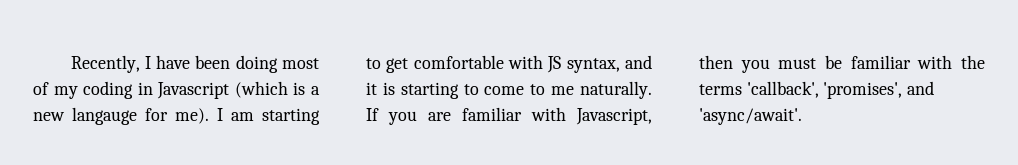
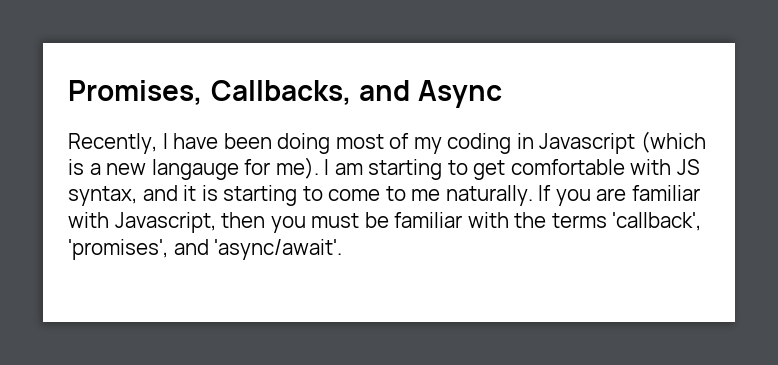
+ Promises, Callbacks, and Async

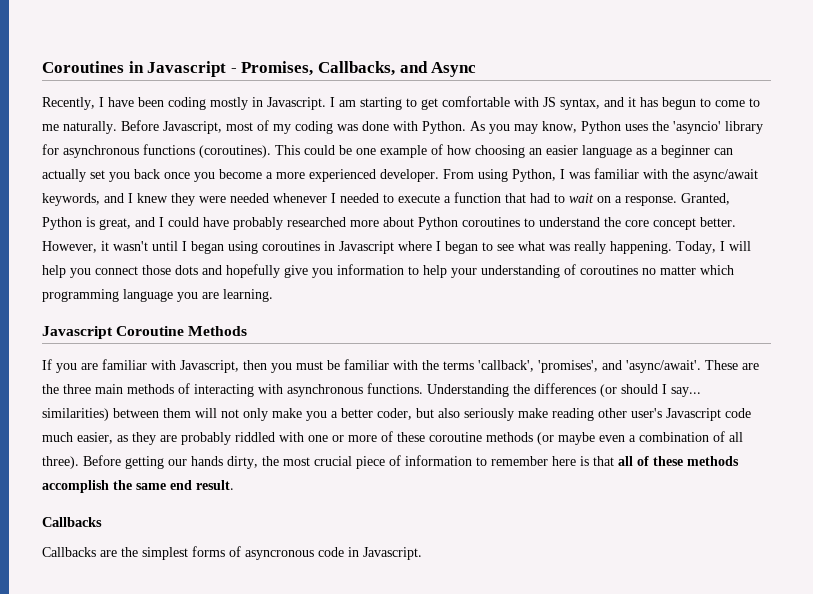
- Promises, Callbacks, and Async
+ Coroutines in Javascript - Promises, Callbacks, and Async
- Recently, I have been doing most of my coding in Javascript (which is a new langauge for me).
+ Recently, I have been coding mostly in Javascript.
- I am starting to get comfortable with JS syntax, and it is starting to come to me naturally. If you are familiar with Javascript, then you must be familiar with the terms 'callback', 'promises', and 'async/await'.
+ I am starting to get comfortable with JS syntax, and it has begun to come to me naturally. Before Javascript, most of my coding was done with Python. As you may know, Python uses the 'asyncio' library for asynchronous functions (coroutines). This could be one example of how choosing an easier language as a beginner can actually set you back once you become a more experienced developer. From using Python, I was familiar with the async/await keywords, and I knew they were needed whenever I needed to execute a function that had to wait on a response. Granted, Python is great, and I could have probably researched more about Python coroutines to understand the core concept better. However, it wasn't until I began using coroutines in Javascript where I began to see what was really happening. Today, I will help you connect those dots and hopefully give you information to help your understanding of coroutines no matter which programming language you are learning.
+ Javascript Coroutine Methods
+ If you are familiar with Javascript, then you must be familiar with the terms 'callback', 'promises', and 'async/await'.
+ These are the three main methods of interacting with asynchronous functions. Understanding the differences (or should I say... similarities) between them will not only make you a better coder, but also seriously make reading other user's Javascript code much easier, as they are probably riddled with one or more of these coroutine methods (or maybe even a combination of all three). Before getting our hands dirty, the most crucial piece of information to remember here is that all of these methods accomplish the same end result.
+ Callbacks
+ Callbacks are the simplest forms of asyncronous code in Javascript.

